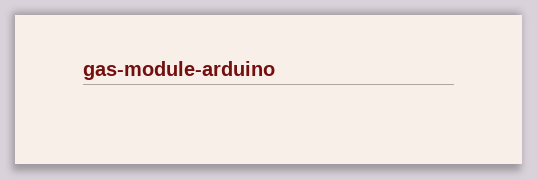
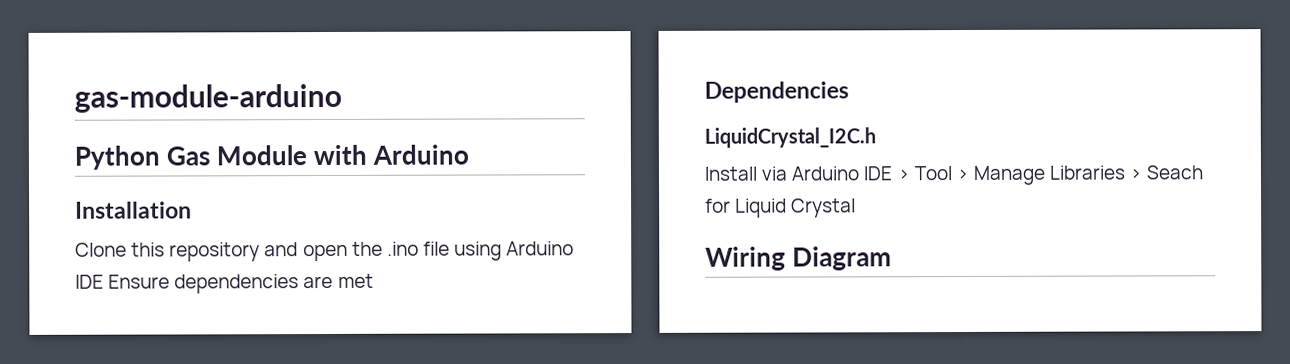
+ Python Gas Module with Arduino
+ Installation
+ Clone this repository and open the .ino file using Arduino IDE Ensure dependencies are met
+ Dependencies
+ LiquidCrystal_I2C.h
+ Install via Arduino IDE > Tool > Manage Libraries > Seach for Liquid Crystal
+ Wiring Diagram

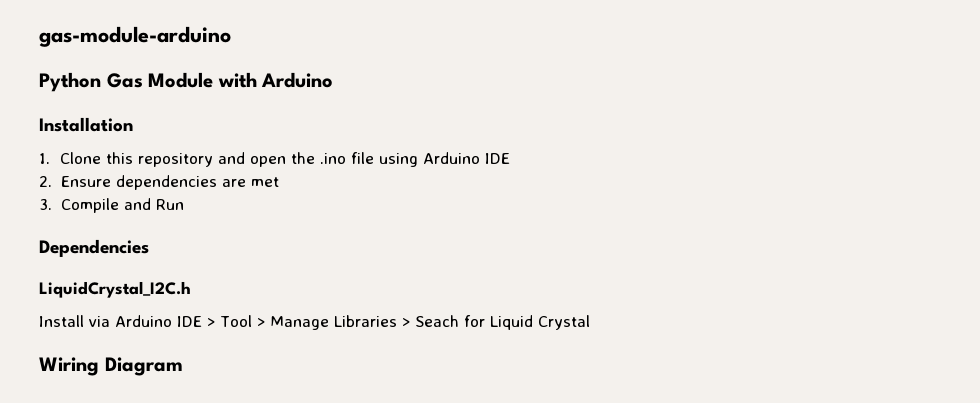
- Clone this repository and open the .ino file using Arduino IDE Ensure dependencies are met
+ 1. Clone this repository and open the .ino file using Arduino IDE
+ 2. Ensure dependencies are met
+ 3. Compile and Run

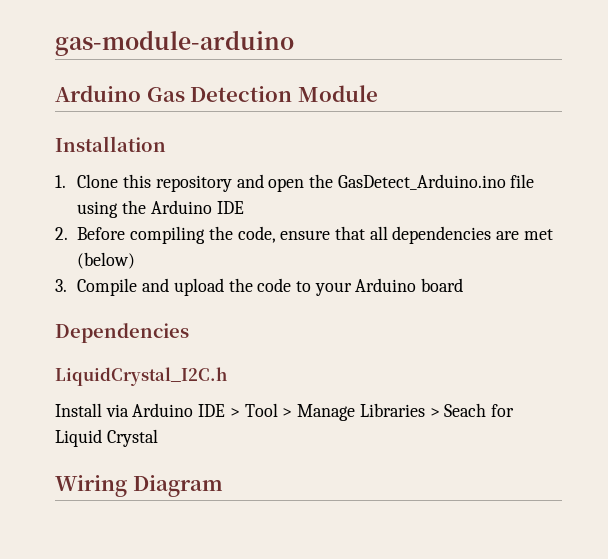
- Python Gas Module with Arduino
+ Arduino Gas Detection Module
- 1. Clone this repository and open the .ino file using Arduino IDE
+ 1. Clone this repository and open the GasDetect_Arduino.ino file using the Arduino IDE
- 2. Ensure dependencies are met
+ 2. Before compiling the code, ensure that all dependencies are met (below)
- 3. Compile and Run
+ 3. Compile and upload the code to your Arduino board

